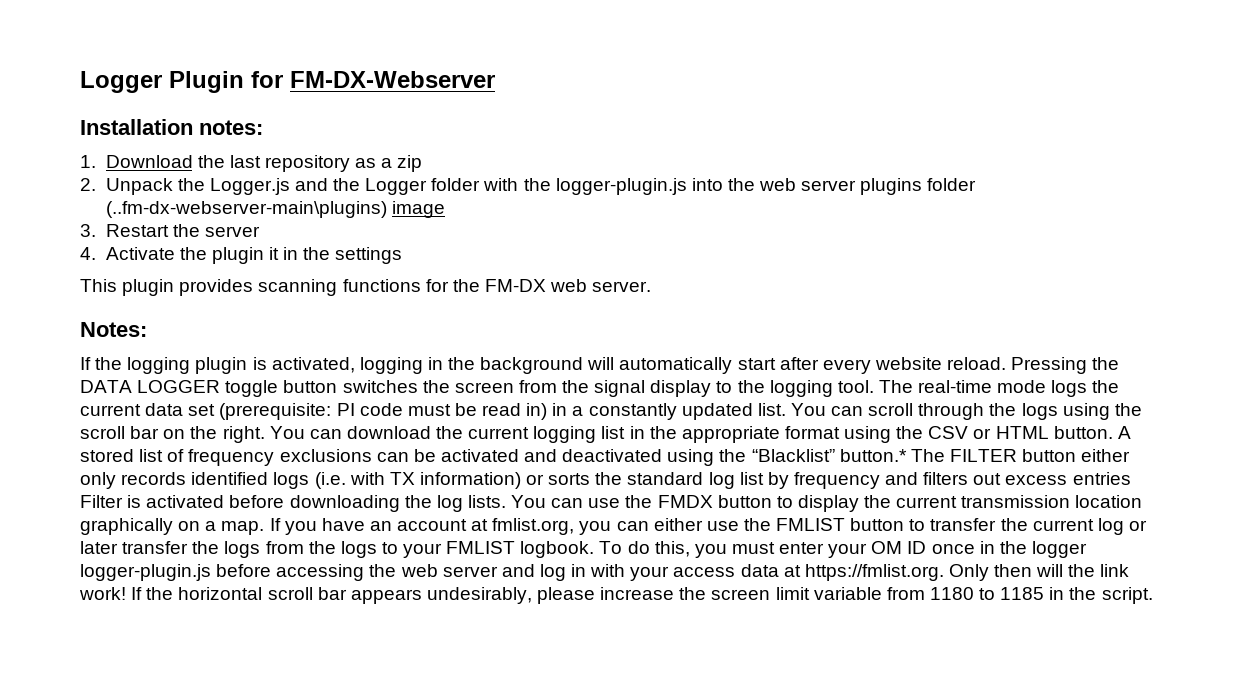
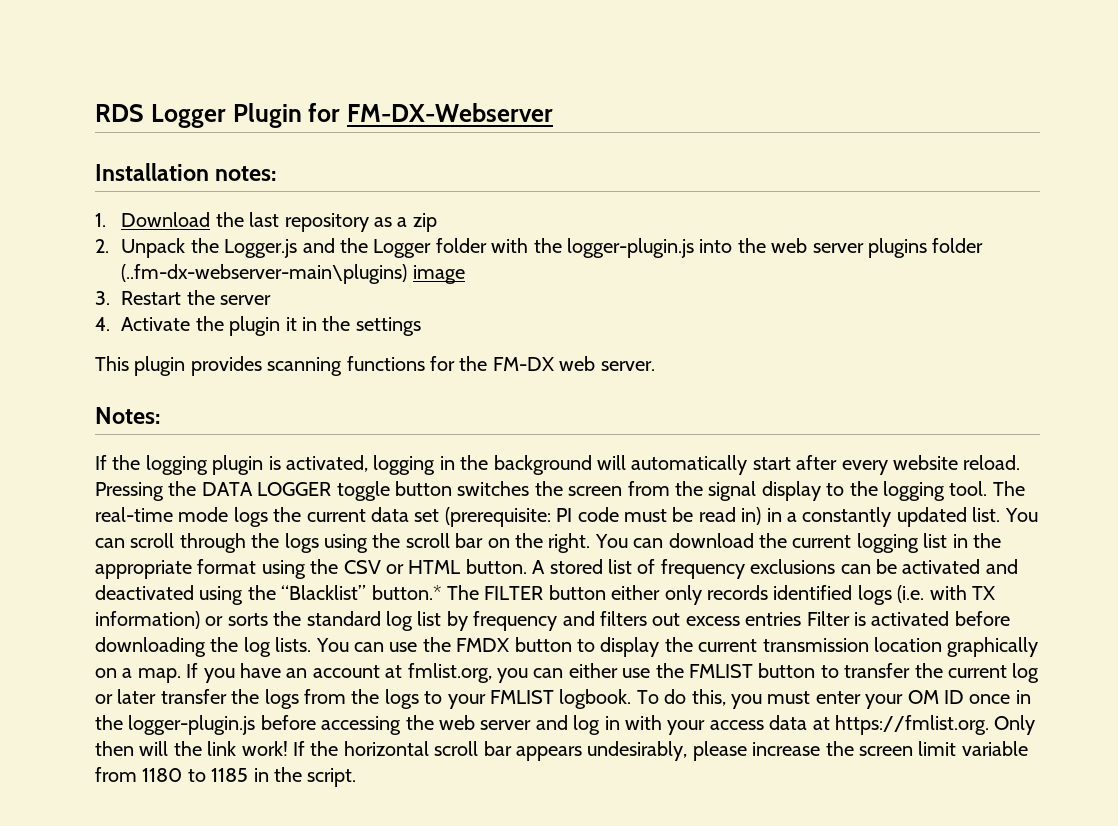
- Logger Plugin for FM-DX-Webserver
+ RDS Logger Plugin for FM-DX-Webserver
- To do this, you must enter your OM ID once in the logger logger-plugin.js before accessing the web server and log in with your access data at https://fmlist.org. Only then will the link work!
+ To do this, you must enter your OM ID once in the logger-plugin.js before accessing the web server and log in with your access data at https://fmlist.org. Only then will the link work!

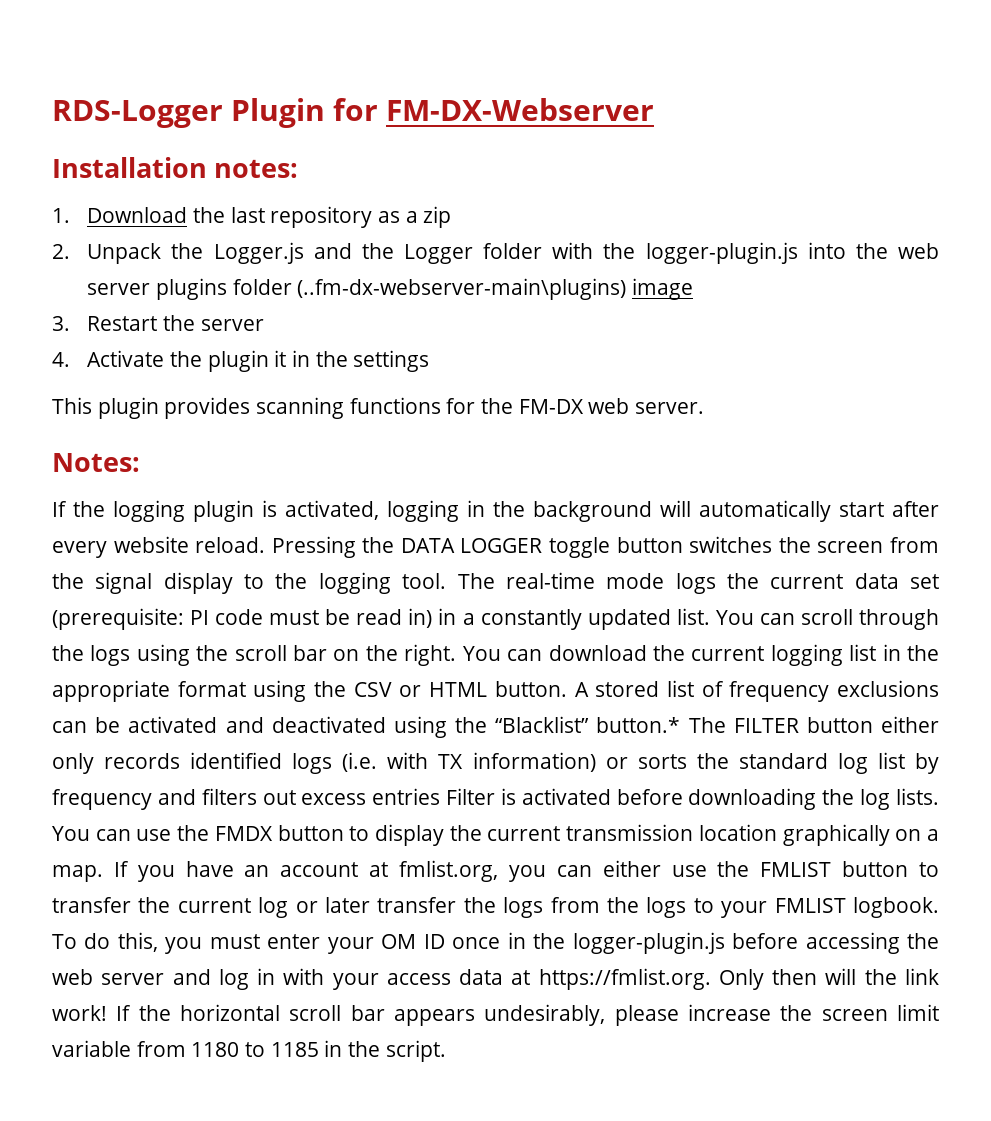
- RDS Logger Plugin for FM-DX-Webserver
+ RDS-Logger Plugin for FM-DX-Webserver

